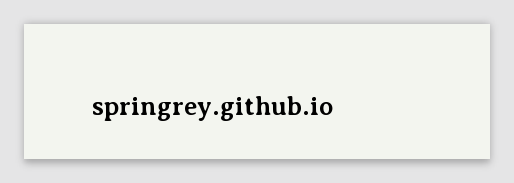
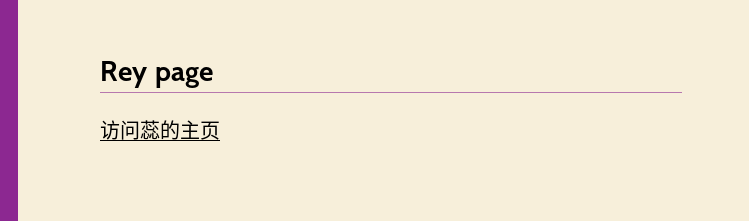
- springrey.github.io
+ Rey page
+ 访问蕊的主页

